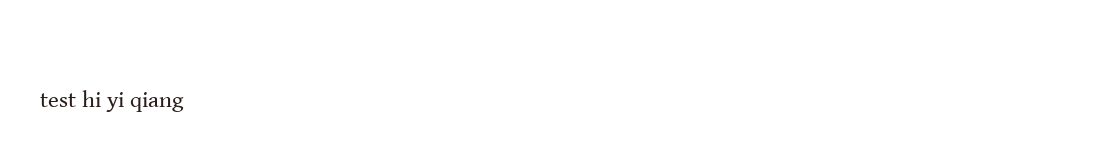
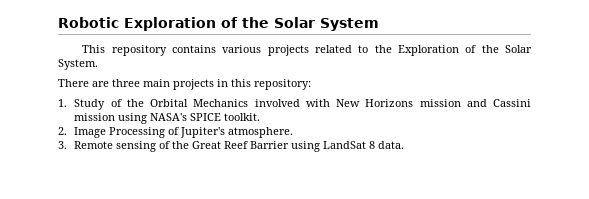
- test hi yi qiang
+ Robotic Exploration of the Solar System
+ This repository contains various projects related to the Exploration of the Solar System.
+ There are three main projects in this repository:
+ 1. Study of the Orbital Mechanics involved with New Horizons mission and Cassini mission using NASA's SPICE toolkit.
+ 2. Image Processing of Jupiter's atmosphere.
+ 3. Remote sensing of the Great Reef Barrier using LandSat 8 data.

